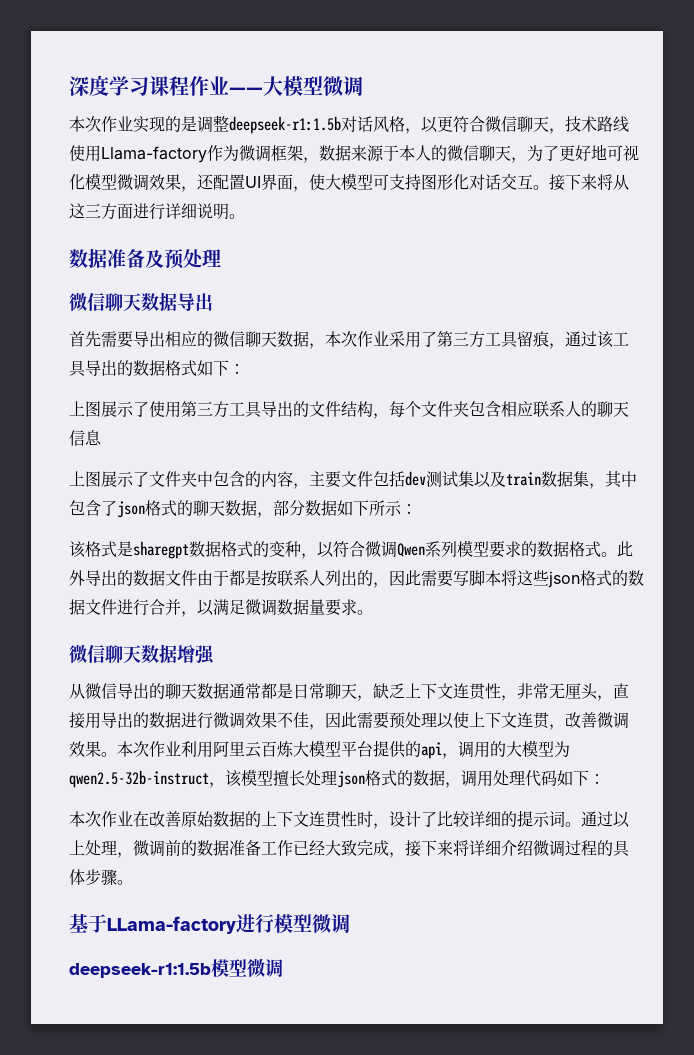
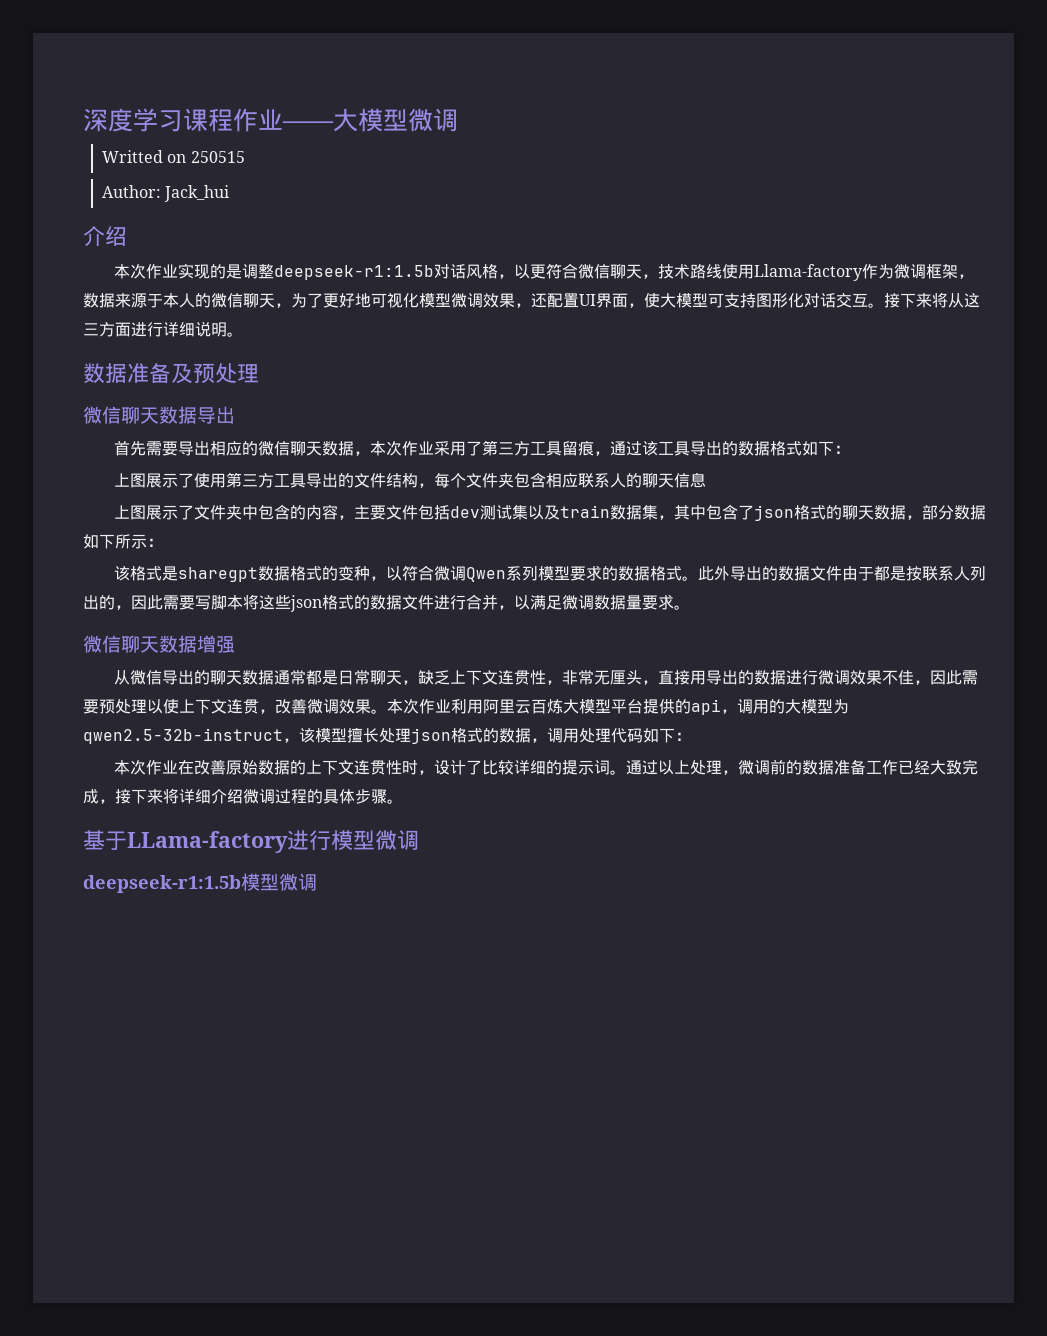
+ Writted on 250515
+ Author: Jack_hui
+ 介绍

